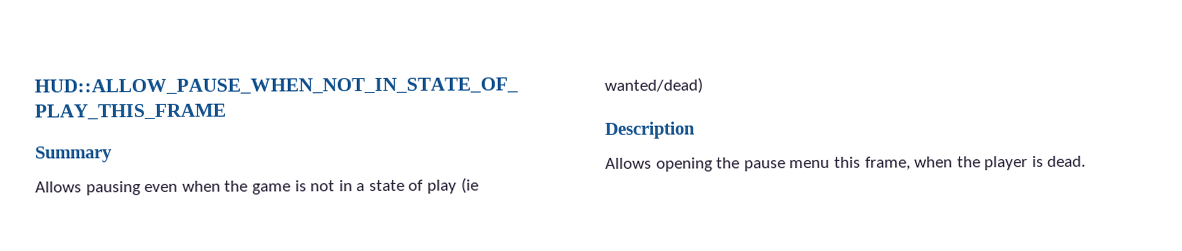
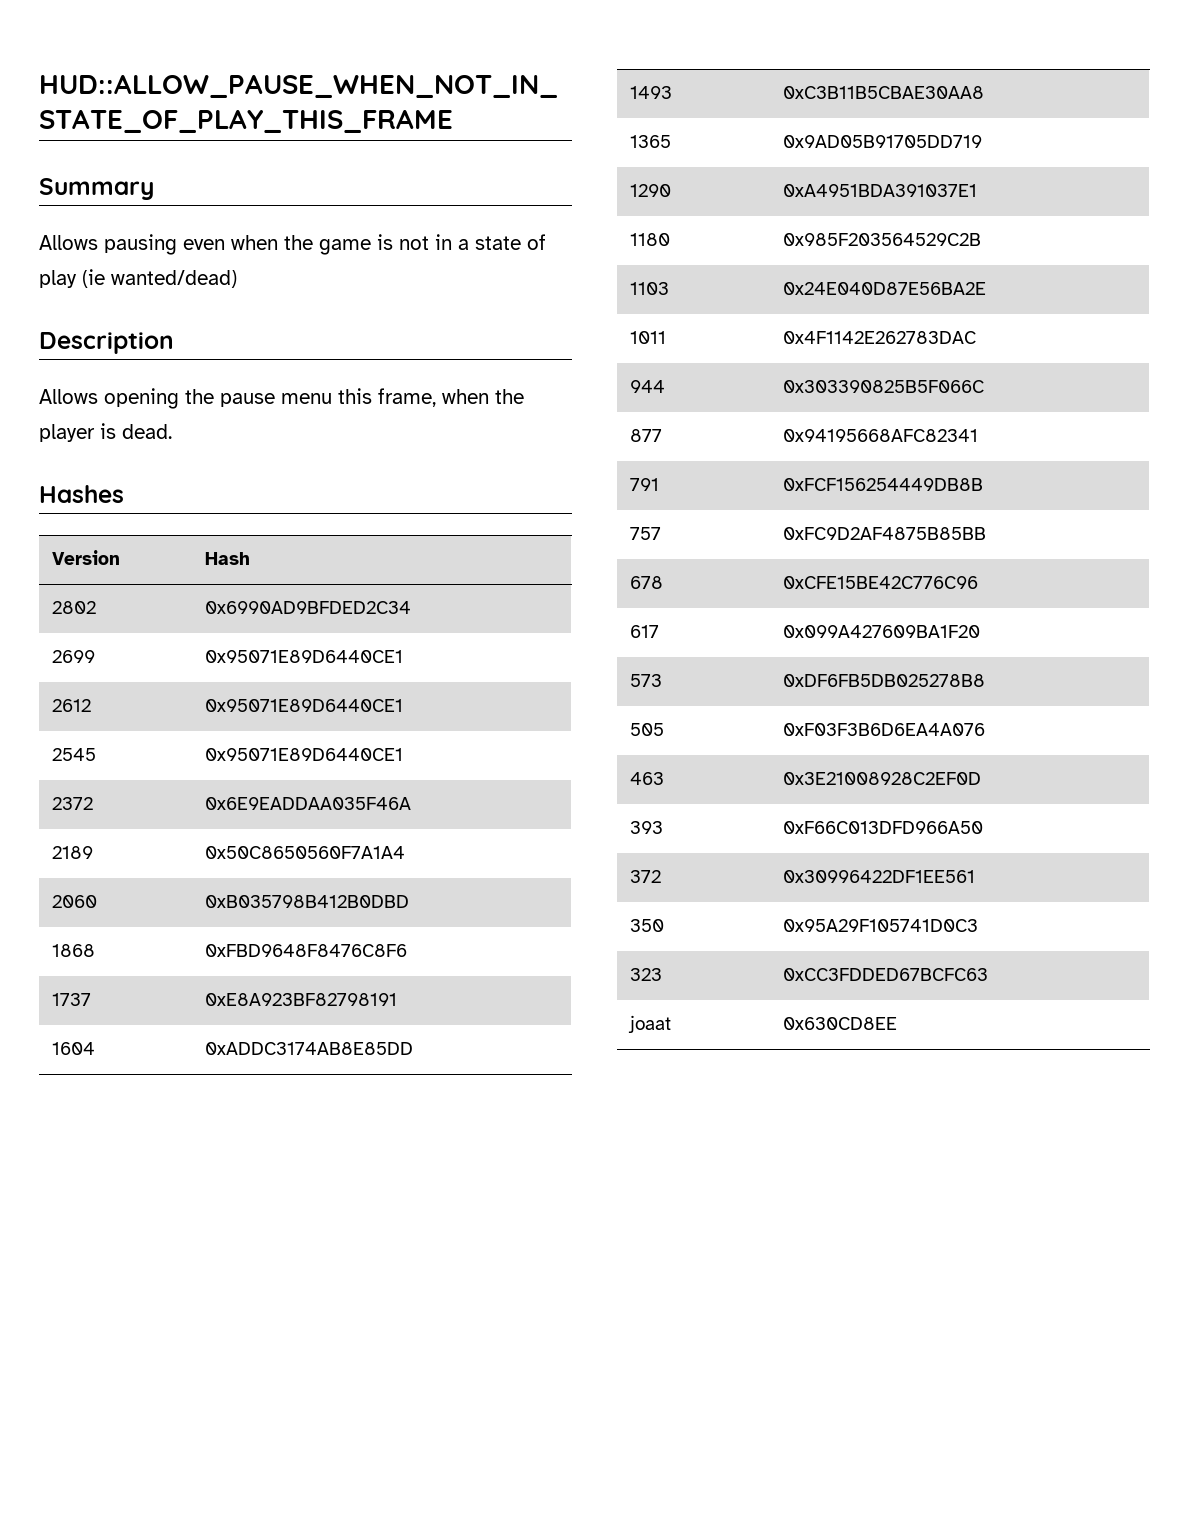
+ Hashes
+ Version | Hash
+ 2802 | 0x6990AD9BFDED2C34
+ 2699 | 0x95071E89D6440CE1
+ 2612 | 0x95071E89D6440CE1
+ 2545 | 0x95071E89D6440CE1
+ 2372 | 0x6E9EADDAA035F46A
+ 2189 | 0x50C8650560F7A1A4
+ 2060 | 0xB035798B412B0DBD
+ 1868 | 0xFBD9648F8476C8F6
+ 1737 | 0xE8A923BF82798191
+ 1604 | 0xADDC3174AB8E85DD
+ 1493 | 0xC3B11B5CBAE30AA8
+ 1365 | 0x9AD05B91705DD719
+ 1290 | 0xA4951BDA391037E1
+ 1180 | 0x985F203564529C2B
+ 1103 | 0x24E040D87E56BA2E
+ 1011 | 0x4F1142E262783DAC
+ 944 | 0x303390825B5F066C
+ 877 | 0x94195668AFC82341
+ 791 | 0xFCF156254449DB8B
+ 757 | 0xFC9D2AF4875B85BB
+ 678 | 0xCFE15BE42C776C96
+ 617 | 0x099A427609BA1F20
+ 573 | 0xDF6FB5DB025278B8
+ 505 | 0xF03F3B6D6EA4A076
+ 463 | 0x3E21008928C2EF0D
+ 393 | 0xF66C013DFD966A50
+ 372 | 0x30996422DF1EE561
+ 350 | 0x95A29F105741D0C3
+ 323 | 0xCC3FDDED67BCFC63
+ joaat | 0x630CD8EE

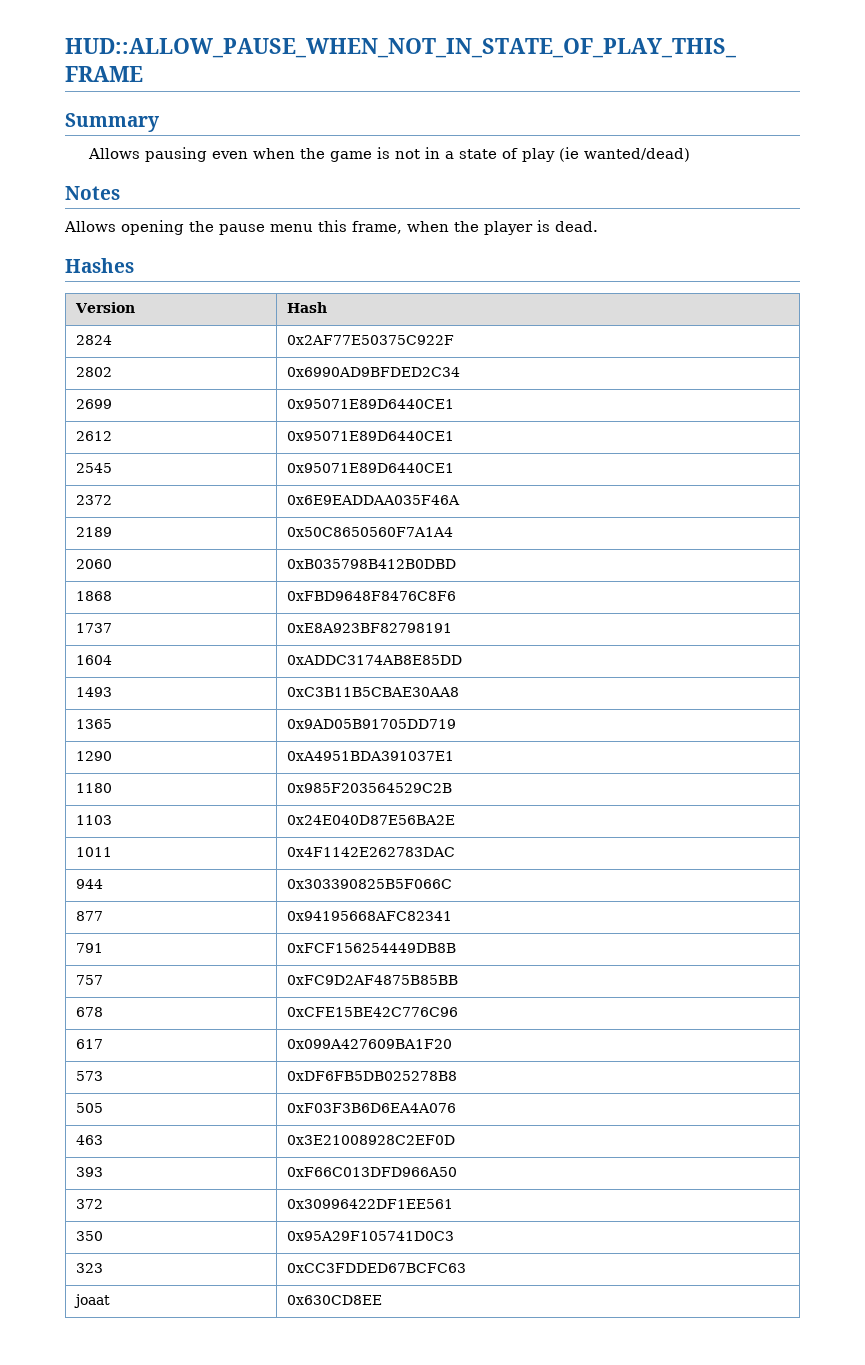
- Description
+ Notes
+ 2824 | 0x2AF77E50375C922F

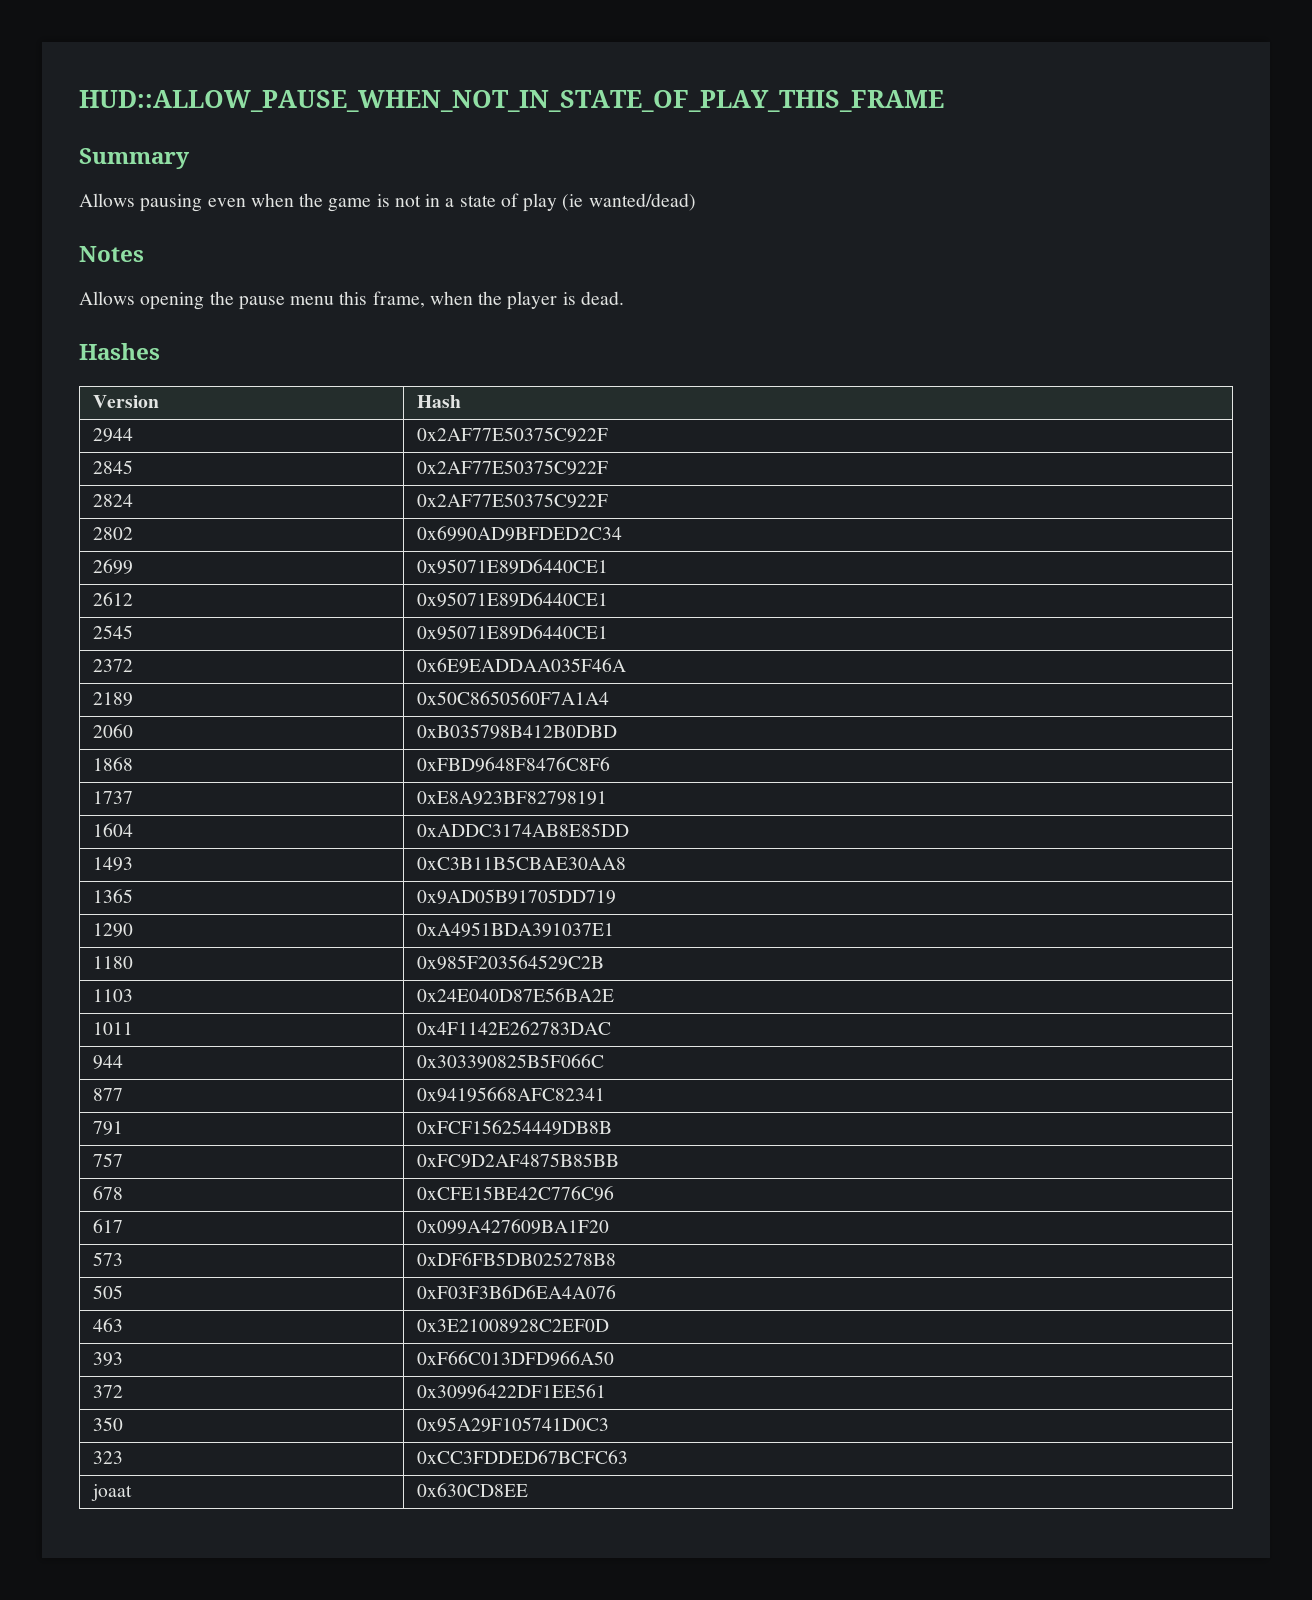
+ 2944 | 0x2AF77E50375C922F
+ 2845 | 0x2AF77E50375C922F

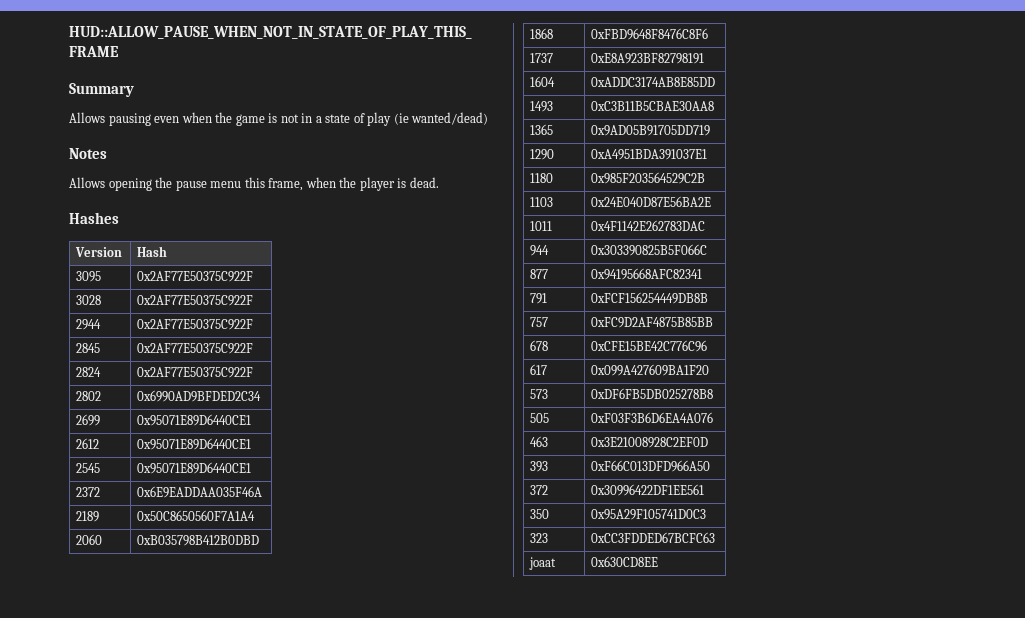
+ 3095 | 0x2AF77E50375C922F
+ 3028 | 0x2AF77E50375C922F

